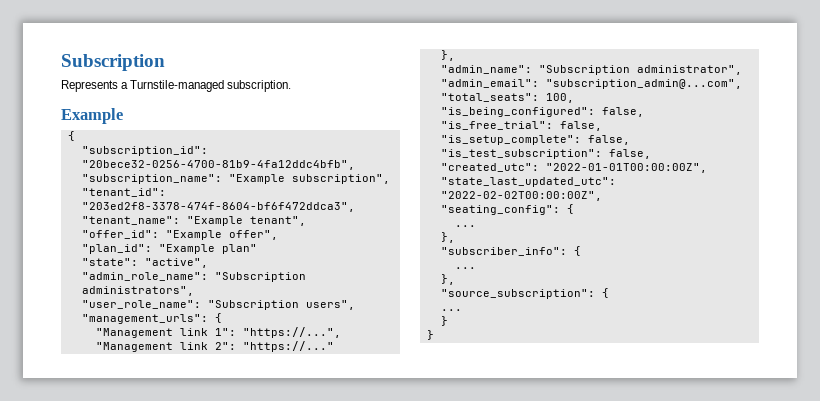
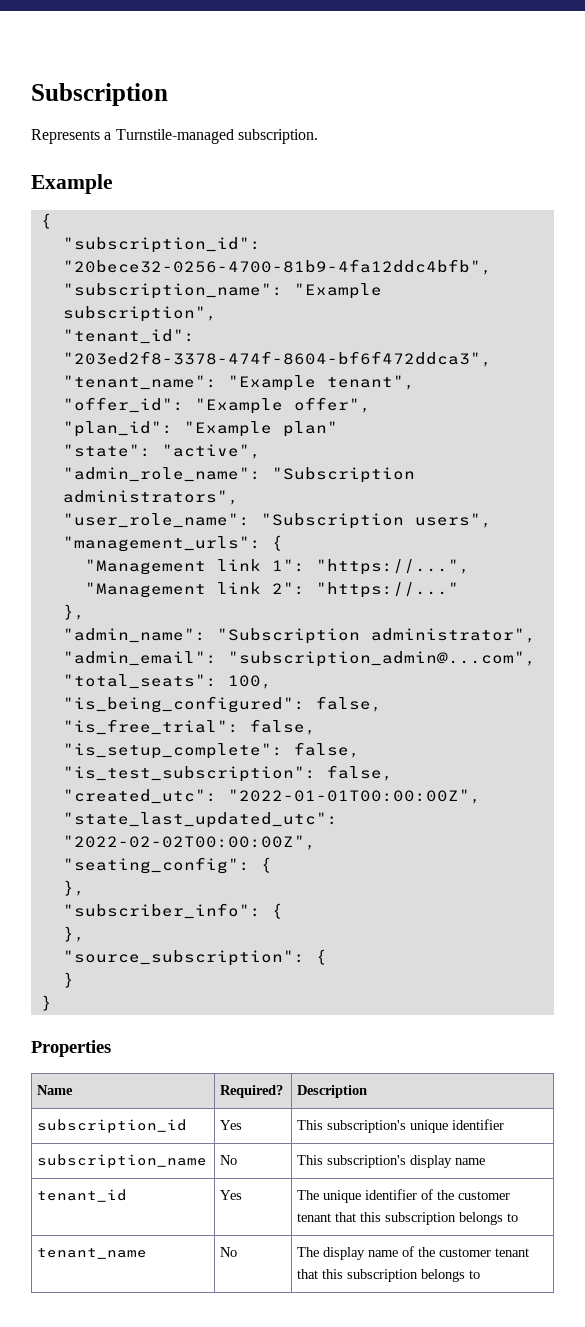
  "seating_config": {
- ...
  "subscriber_info": {
- ...
  "source_subscription": {
- ...
  }
  }
+ Properties
+ Name | Required? | Description
+ subscription_id | Yes | This subscription's unique identifier
+ subscription_name | No | This subscription's display name
+ tenant_id | Yes | The unique identifier of the customer tenant that this subscription belongs to
+ tenant_name | No | The display name of the customer tenant that this subscription belongs to

